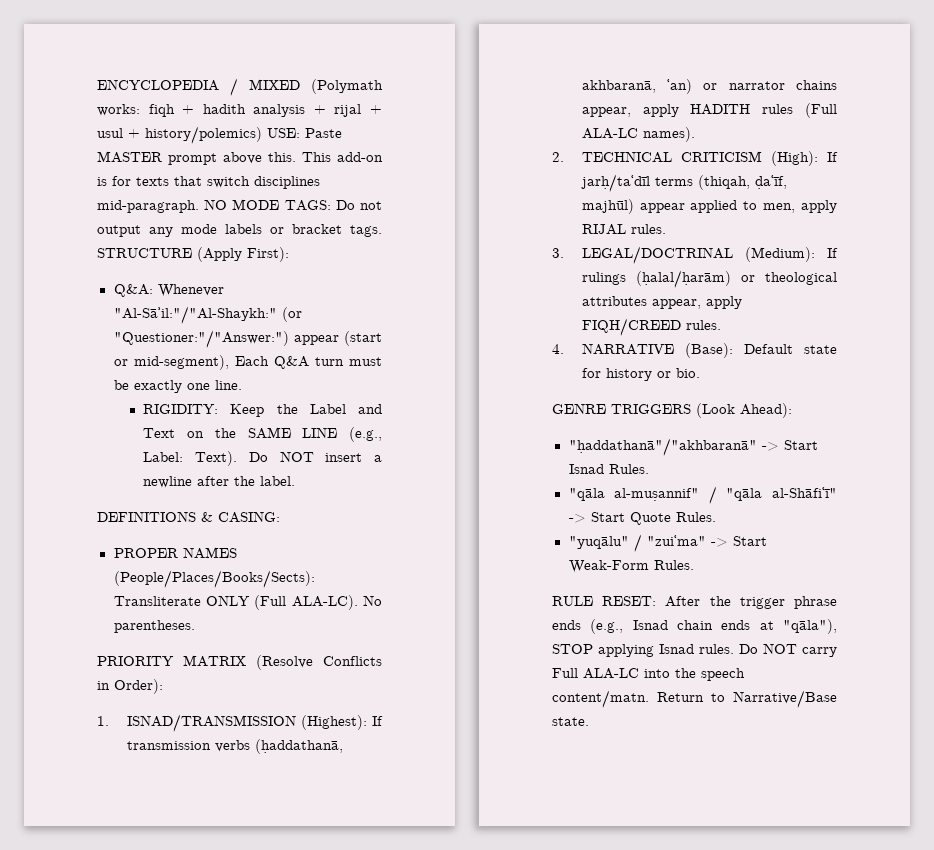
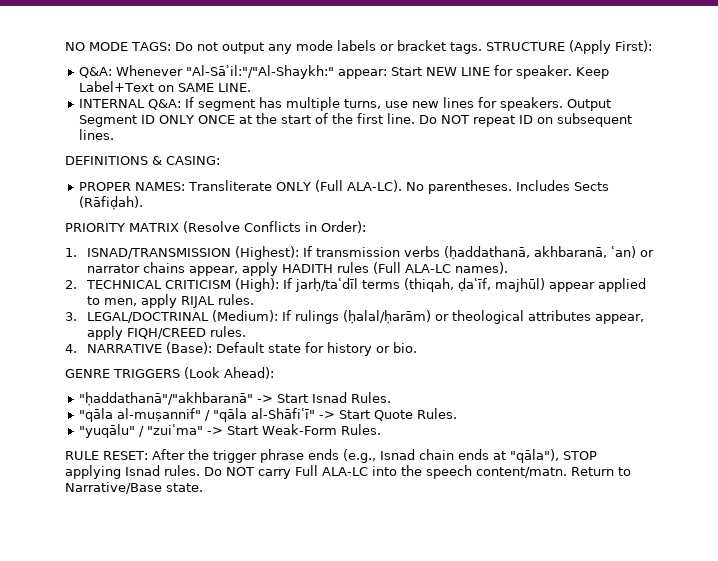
- ENCYCLOPEDIA / MIXED (Polymath works: fiqh + hadith analysis + rijal + usul + history/polemics) USE: Paste MASTER prompt above this. This add-on is for texts that switch disciplines mid-paragraph.
- Q&A: Whenever "Al-Sāʾil:"/"Al-Shaykh:" (or "Questioner:"/"Answer:") appear (start or mid-segment), Each Q&A turn must be exactly one line.
- RIGIDITY: Keep the Label and Text on the SAME LINE (e.g., Label: Text). Do NOT insert a newline after the label.
+ Q&A: Whenever "Al-Sāʾil:"/"Al-Shaykh:" appear: Start NEW LINE for speaker. Keep Label+Text on SAME LINE.
+ INTERNAL Q&A: If segment has multiple turns, use new lines for speakers. Output Segment ID ONLY ONCE at the start of the first line. Do NOT repeat ID on subsequent lines.
- PROPER NAMES (People/Places/Books/Sects): Transliterate ONLY (Full ALA-LC).
+ PROPER NAMES: Transliterate ONLY (Full ALA-LC).
+ Includes Sects (Rāfiḍah).

